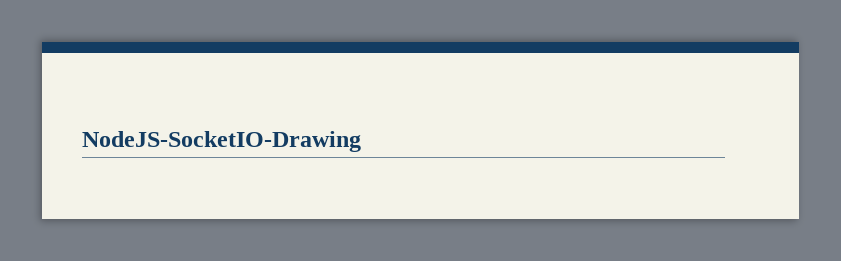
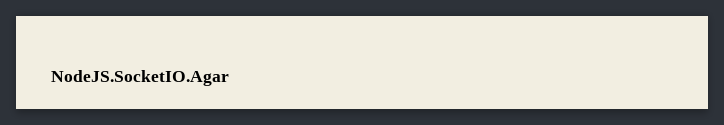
- NodeJS-SocketIO-Drawing
+ NodeJS.SocketIO.Agar

